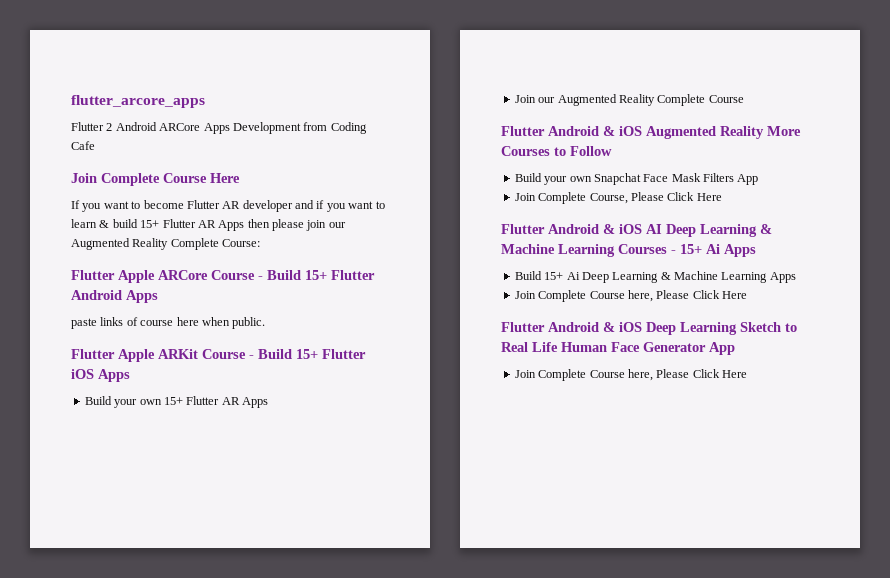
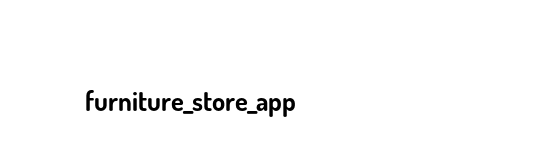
- flutter_arcore_apps
- Flutter 2 Android ARCore Apps Development from Coding Cafe
- Join Complete Course Here
- If you want to become Flutter AR developer and if you want to learn & build 15+ Flutter AR Apps then please join our Augmented Reality Complete Course:
- Flutter Apple ARCore Course - Build 15+ Flutter Android Apps
- paste links of course here when public.
- Flutter Apple ARKit Course - Build 15+ Flutter iOS Apps
- Build your own 15+ Flutter AR Apps
- Join our Augmented Reality Complete Course
- Flutter Android & iOS Augmented Reality More Courses to Follow
- Build your own Snapchat Face Mask Filters App
- Join Complete Course, Please Click Here
- Flutter Android & iOS AI Deep Learning & Machine Learning Courses - 15+ Ai Apps
- Build 15+ Ai Deep Learning & Machine Learning Apps
- Join Complete Course here, Please Click Here
- Flutter Android & iOS Deep Learning Sketch to Real Life Human Face Generator App
- Join Complete Course here, Please Click Here
+ furniture_store_app

